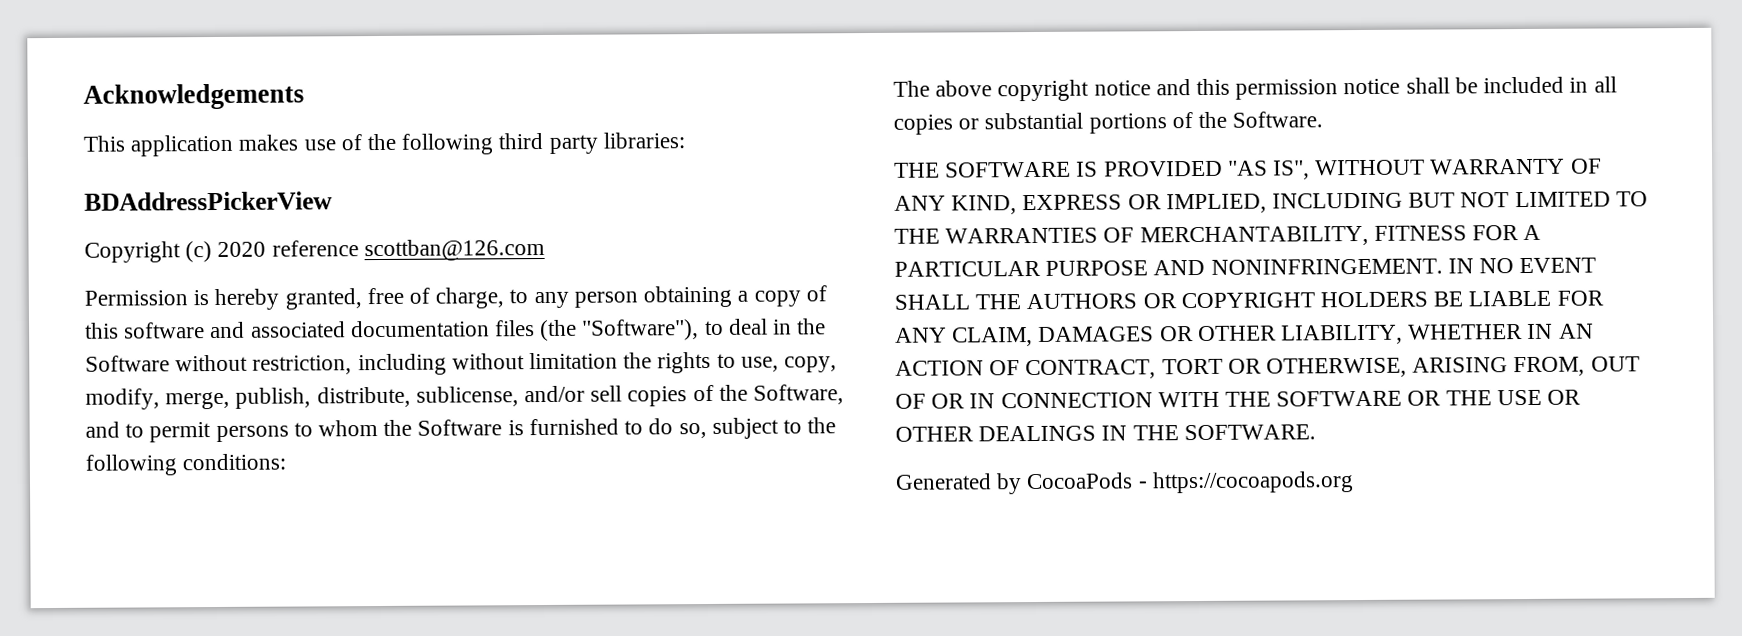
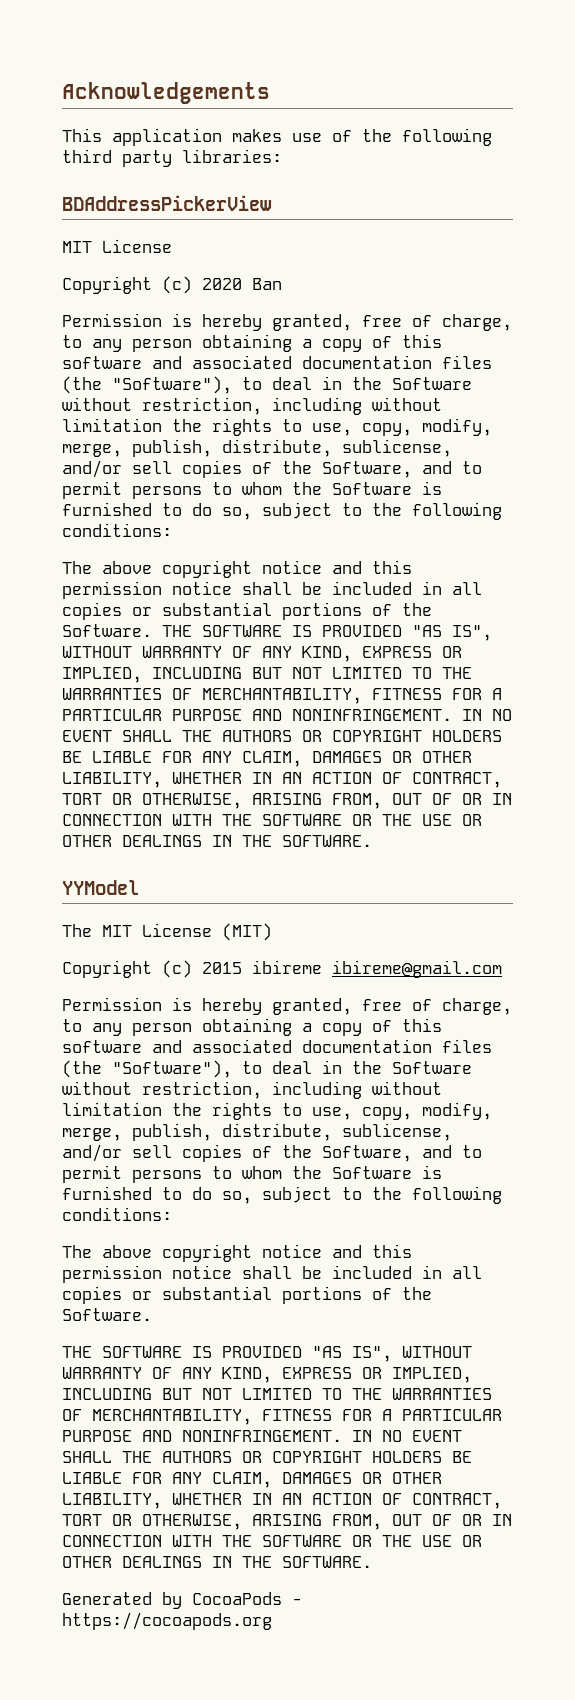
  BDAddressPickerView
+ MIT License
- Copyright (c) 2020 reference scottban@126.com
+ Copyright (c) 2020 Ban
+ Permission is hereby granted, free of charge, to any person obtaining a copy of this software and associated documentation files (the "Software"), to deal in the Software without restriction, including without limitation the rights to use, copy, modify, merge, publish, distribute, sublicense, and/or sell copies of the Software, and to permit persons to whom the Software is furnished to do so, subject to the following conditions:
+ The above copyright notice and this permission notice shall be included in all copies or substantial portions of the Software. THE SOFTWARE IS PROVIDED "AS IS", WITHOUT WARRANTY OF ANY KIND, EXPRESS OR IMPLIED, INCLUDING BUT NOT LIMITED TO THE WARRANTIES OF MERCHANTABILITY, FITNESS FOR A PARTICULAR PURPOSE AND NONINFRINGEMENT. IN NO EVENT SHALL THE AUTHORS OR COPYRIGHT HOLDERS BE LIABLE FOR ANY CLAIM, DAMAGES OR OTHER LIABILITY, WHETHER IN AN ACTION OF CONTRACT, TORT OR OTHERWISE, ARISING FROM, OUT OF OR IN CONNECTION WITH THE SOFTWARE OR THE USE OR OTHER DEALINGS IN THE SOFTWARE.
+ YYModel
+ The MIT License (MIT)
+ Copyright (c) 2015 ibireme ibireme@gmail.com

